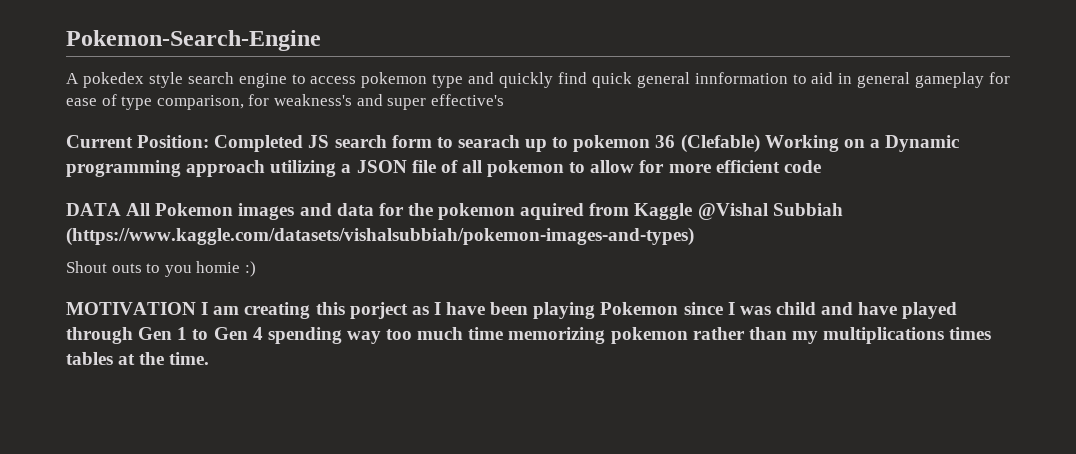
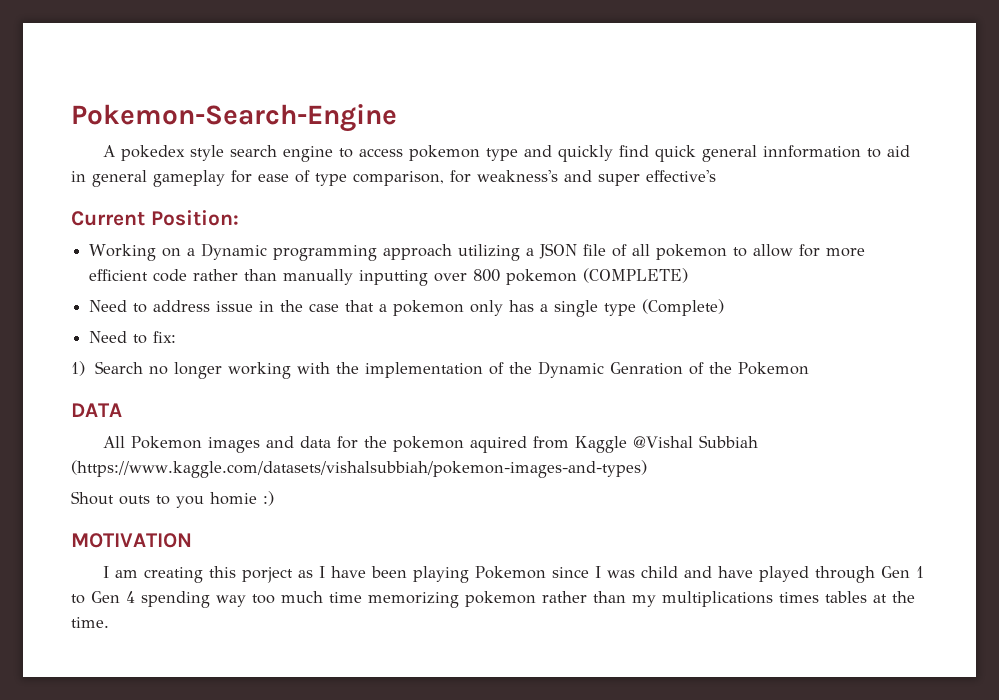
- Current Position: Completed JS search form to searach up to pokemon 36 (Clefable) Working on a Dynamic programming approach utilizing a JSON file of all pokemon to allow for more efficient code
+ Current Position:
+ Working on a Dynamic programming approach utilizing a JSON file of all pokemon to allow for more efficient code rather than manually inputting over 800 pokemon (COMPLETE)
+ Need to address issue in the case that a pokemon only has a single type (Complete)
+ Need to fix:
+ 1) Search no longer working with the implementation of the Dynamic Genration of the Pokemon
- DATA All Pokemon images and data for the pokemon aquired from Kaggle @Vishal Subbiah (https://www.kaggle.com/datasets/vishalsubbiah/pokemon-images-and-types)
+ DATA
+ All Pokemon images and data for the pokemon aquired from Kaggle @Vishal Subbiah (https://www.kaggle.com/datasets/vishalsubbiah/pokemon-images-and-types)
- MOTIVATION I am creating this porject as I have been playing Pokemon since I was child and have played through Gen 1 to Gen 4 spending way too much time memorizing pokemon rather than my multiplications times tables at the time.
+ MOTIVATION
+ I am creating this porject as I have been playing Pokemon since I was child and have played through Gen 1 to Gen 4 spending way too much time memorizing pokemon rather than my multiplications times tables at the time.

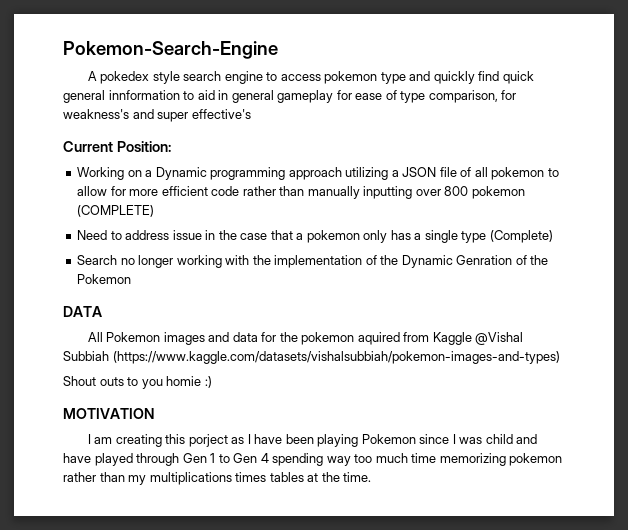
- Need to fix:
- 1) Search no longer working with the implementation of the Dynamic Genration of the Pokemon
+ Search no longer working with the implementation of the Dynamic Genration of the Pokemon

